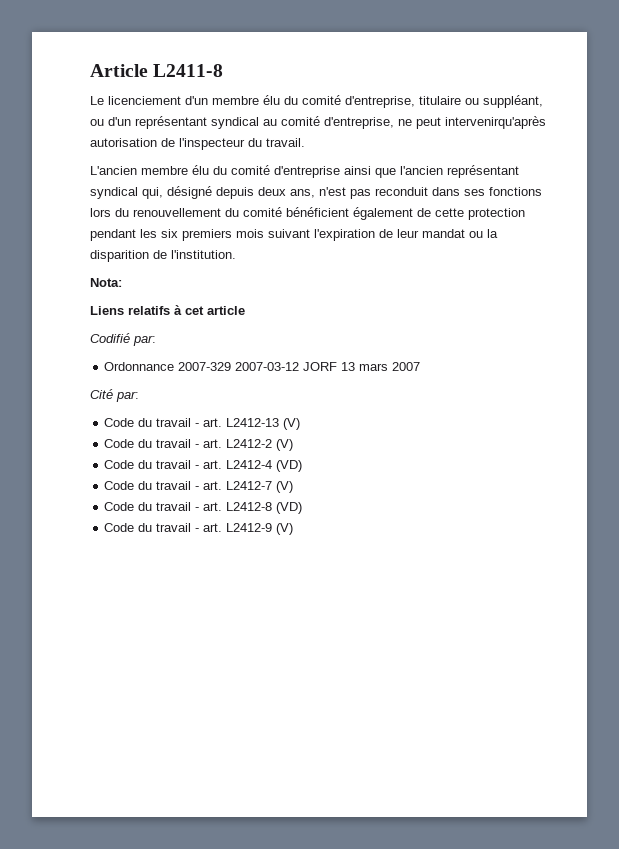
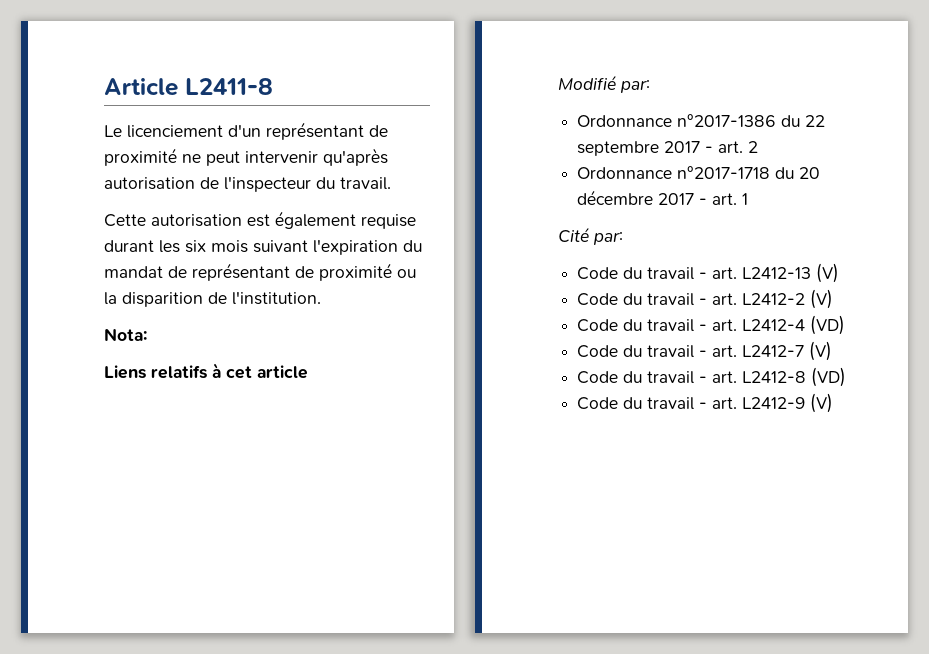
- Le licenciement d'un membre élu du comité d'entreprise, titulaire ou suppléant, ou d'un représentant syndical au comité d'entreprise, ne peut intervenirqu'après autorisation de l'inspecteur du travail.
+ Le licenciement d'un représentant de proximité ne peut intervenir qu'après autorisation de l'inspecteur du travail.
- L'ancien membre élu du comité d'entreprise ainsi que l'ancien représentant syndical qui, désigné depuis deux ans, n'est pas reconduit dans ses fonctions lors du renouvellement du comité bénéficient également de cette protection pendant les six premiers mois suivant l'expiration de leur mandat ou la disparition de l'institution.
+ Cette autorisation est également requise durant les six mois suivant l'expiration du mandat de représentant de proximité ou la disparition de l'institution.
- Codifié par:
+ Modifié par:
- Ordonnance 2007-329 2007-03-12 JORF 13 mars 2007
+ Ordonnance n°2017-1386 du 22 septembre 2017 - art. 2
+ Ordonnance n°2017-1718 du 20 décembre 2017 - art. 1

